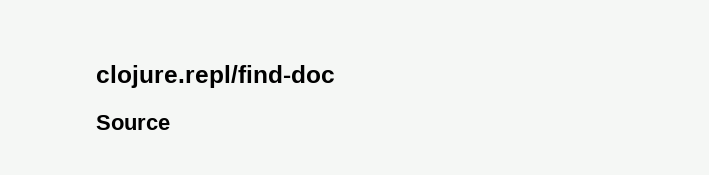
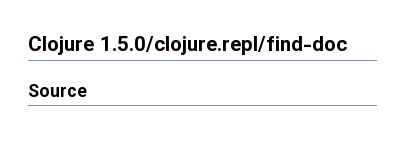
- clojure.repl/find-doc
+ Clojure 1.5.0/clojure.repl/find-doc

